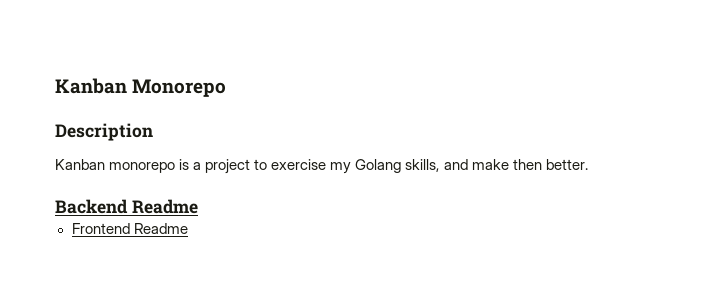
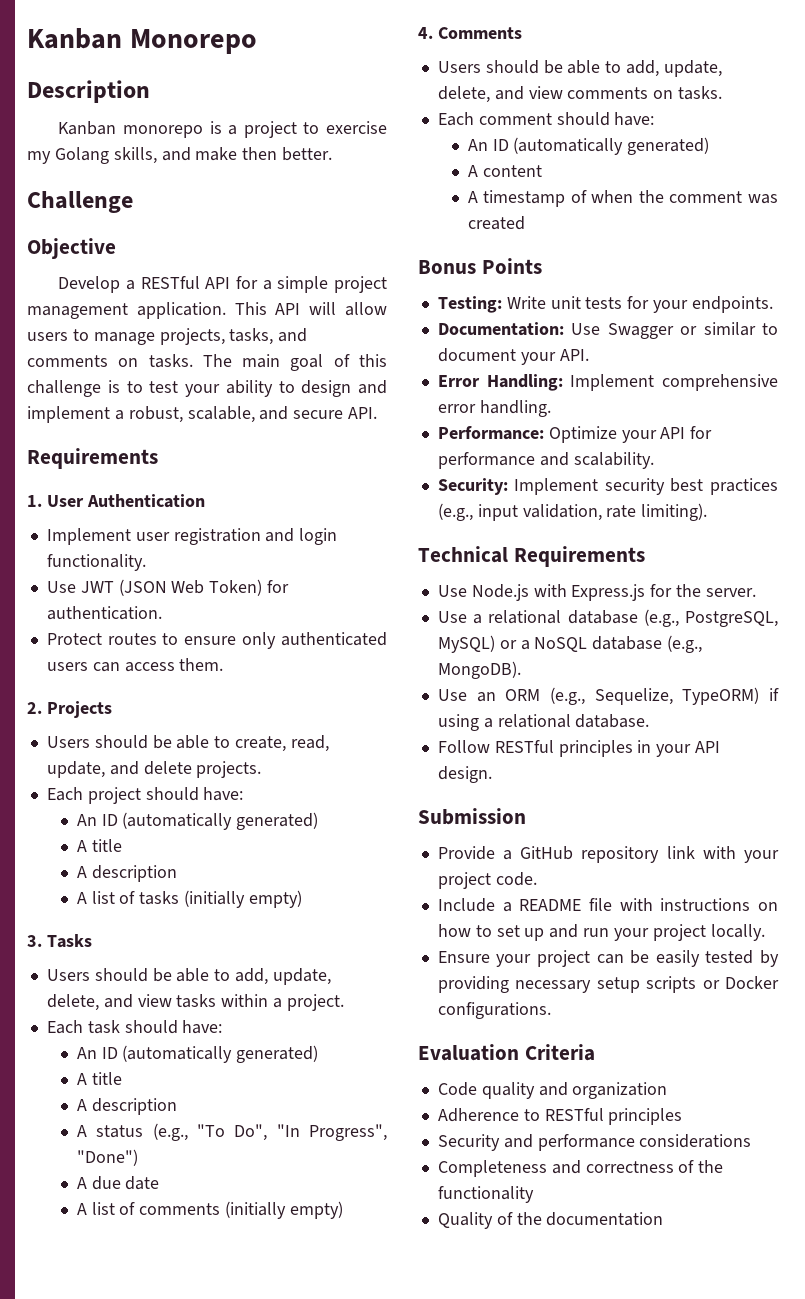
- Backend Readme
- Frontend Readme
+ Challenge
+ Objective
+ Develop a RESTful API for a simple project management application. This API will allow users to manage projects, tasks, and comments on tasks. The main goal of this challenge is to test your ability to design and implement a robust, scalable, and secure API.
+ Requirements
+ 1. User Authentication
+ Implement user registration and login functionality.
+ Use JWT (JSON Web Token) for authentication.
+ Protect routes to ensure only authenticated users can access them.
+ 2. Projects
+ Users should be able to create, read, update, and delete projects.
+ Each project should have:
+ An ID (automatically generated)
+ A title
+ A description
+ A list of tasks (initially empty)
+ 3. Tasks
+ Users should be able to add, update, delete, and view tasks within a project.
+ Each task should have:
+ An ID (automatically generated)
+ A title
+ A description
+ A status (e.g., "To Do", "In Progress", "Done")
+ A due date
+ A list of comments (initially empty)
+ 4. Comments
+ Users should be able to add, update, delete, and view comments on tasks.
+ Each comment should have:
+ An ID (automatically generated)
+ A content
+ A timestamp of when the comment was created
+ Bonus Points
+ Testing: Write unit tests for your endpoints.
+ Documentation: Use Swagger or similar to document your API.
+ Error Handling: Implement comprehensive error handling.
+ Performance: Optimize your API for performance and scalability.
+ Security: Implement security best practices (e.g., input validation, rate limiting).
+ Technical Requirements
+ Use Node.js with Express.js for the server.
+ Use a relational database (e.g., PostgreSQL, MySQL) or a NoSQL database (e.g., MongoDB).
+ Use an ORM (e.g., Sequelize, TypeORM) if using a relational database.
+ Follow RESTful principles in your API design.
+ Submission
+ Provide a GitHub repository link with your project code.
+ Include a README file with instructions on how to set up and run your project locally.
+ Ensure your project can be easily tested by providing necessary setup scripts or Docker configurations.
+ Evaluation Criteria
+ Code quality and organization
+ Adherence to RESTful principles
+ Security and performance considerations
+ Completeness and correctness of the functionality
+ Quality of the documentation

